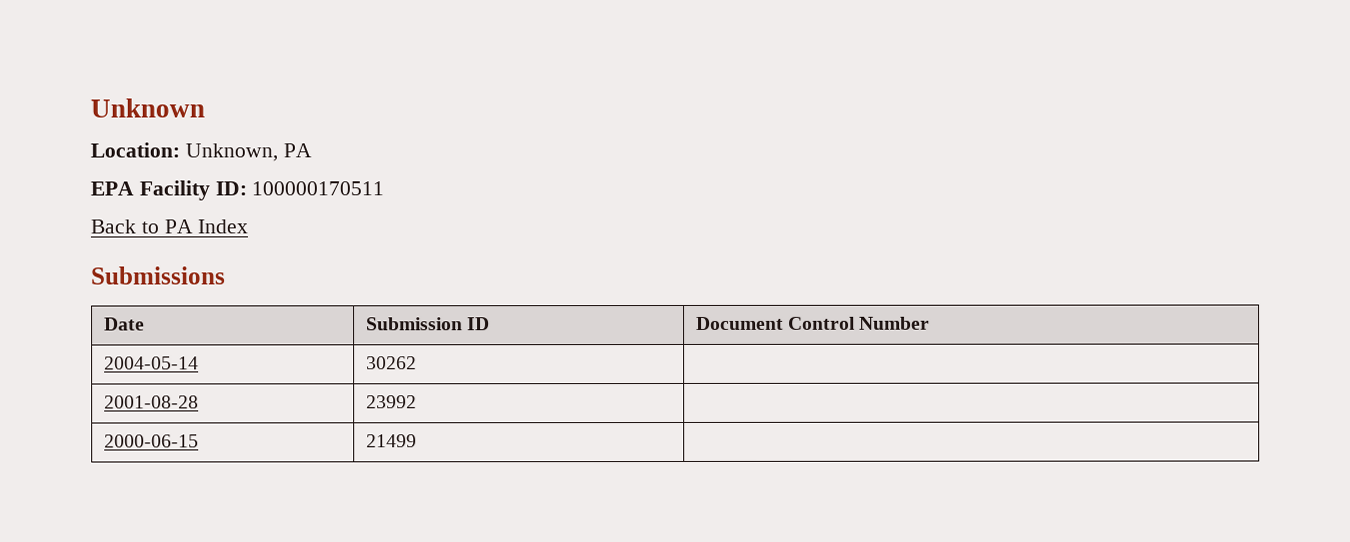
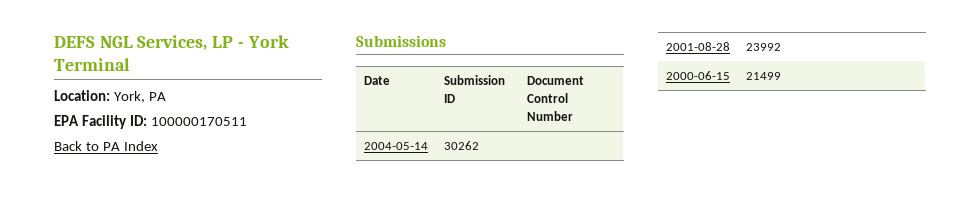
- Unknown
+ DEFS NGL Services, LP - York Terminal
- Location: Unknown, PA
+ Location: York, PA

